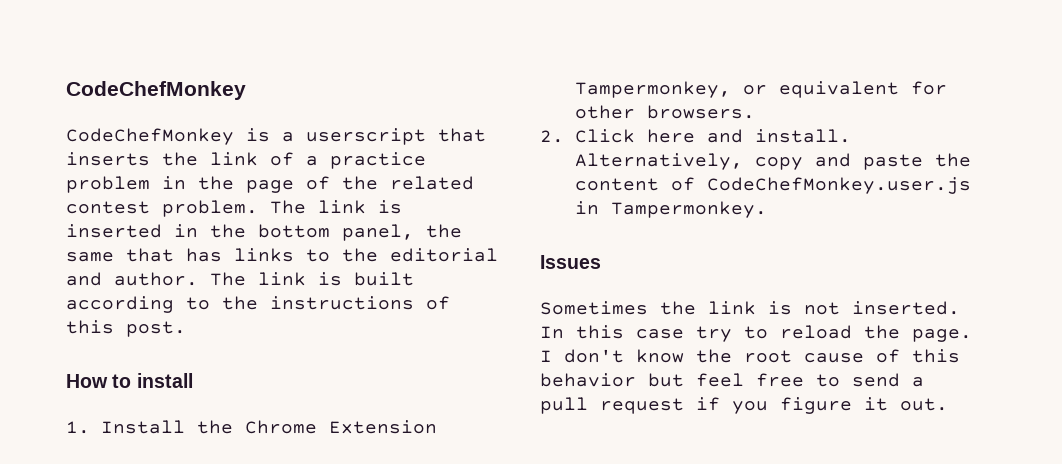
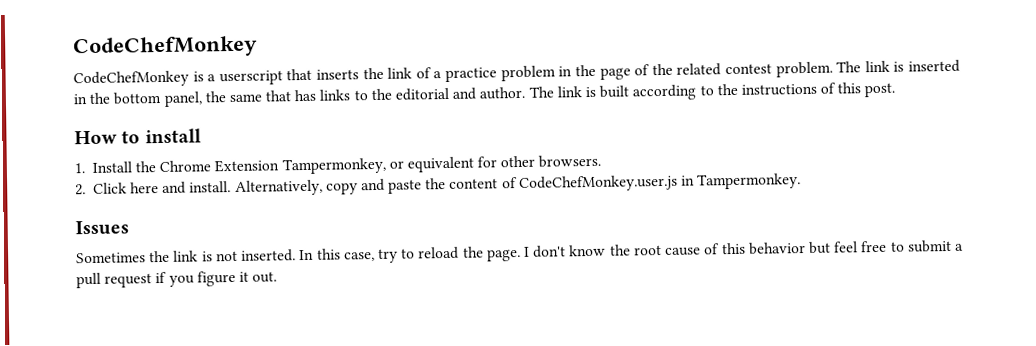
- In this case try to reload the page.
+ In this case, try to reload the page.
- I don't know the root cause of this behavior but feel free to send a pull request if you figure it out.
+ I don't know the root cause of this behavior but feel free to submit a pull request if you figure it out.

